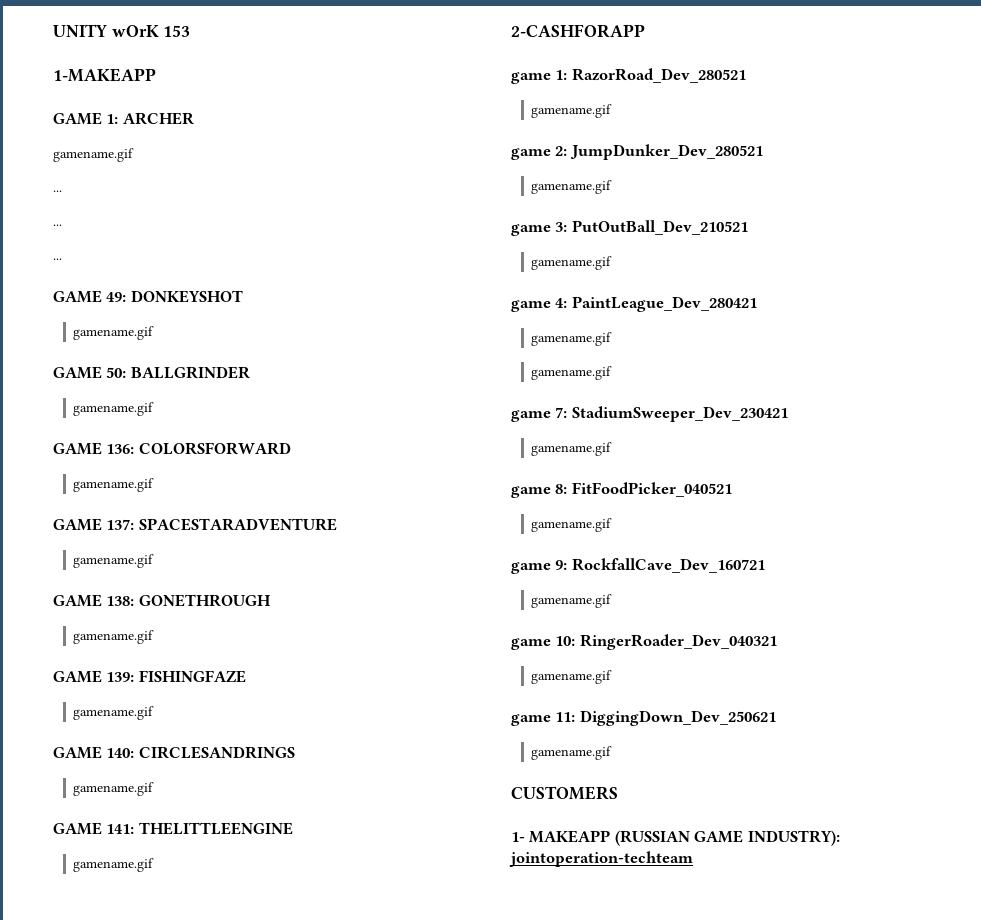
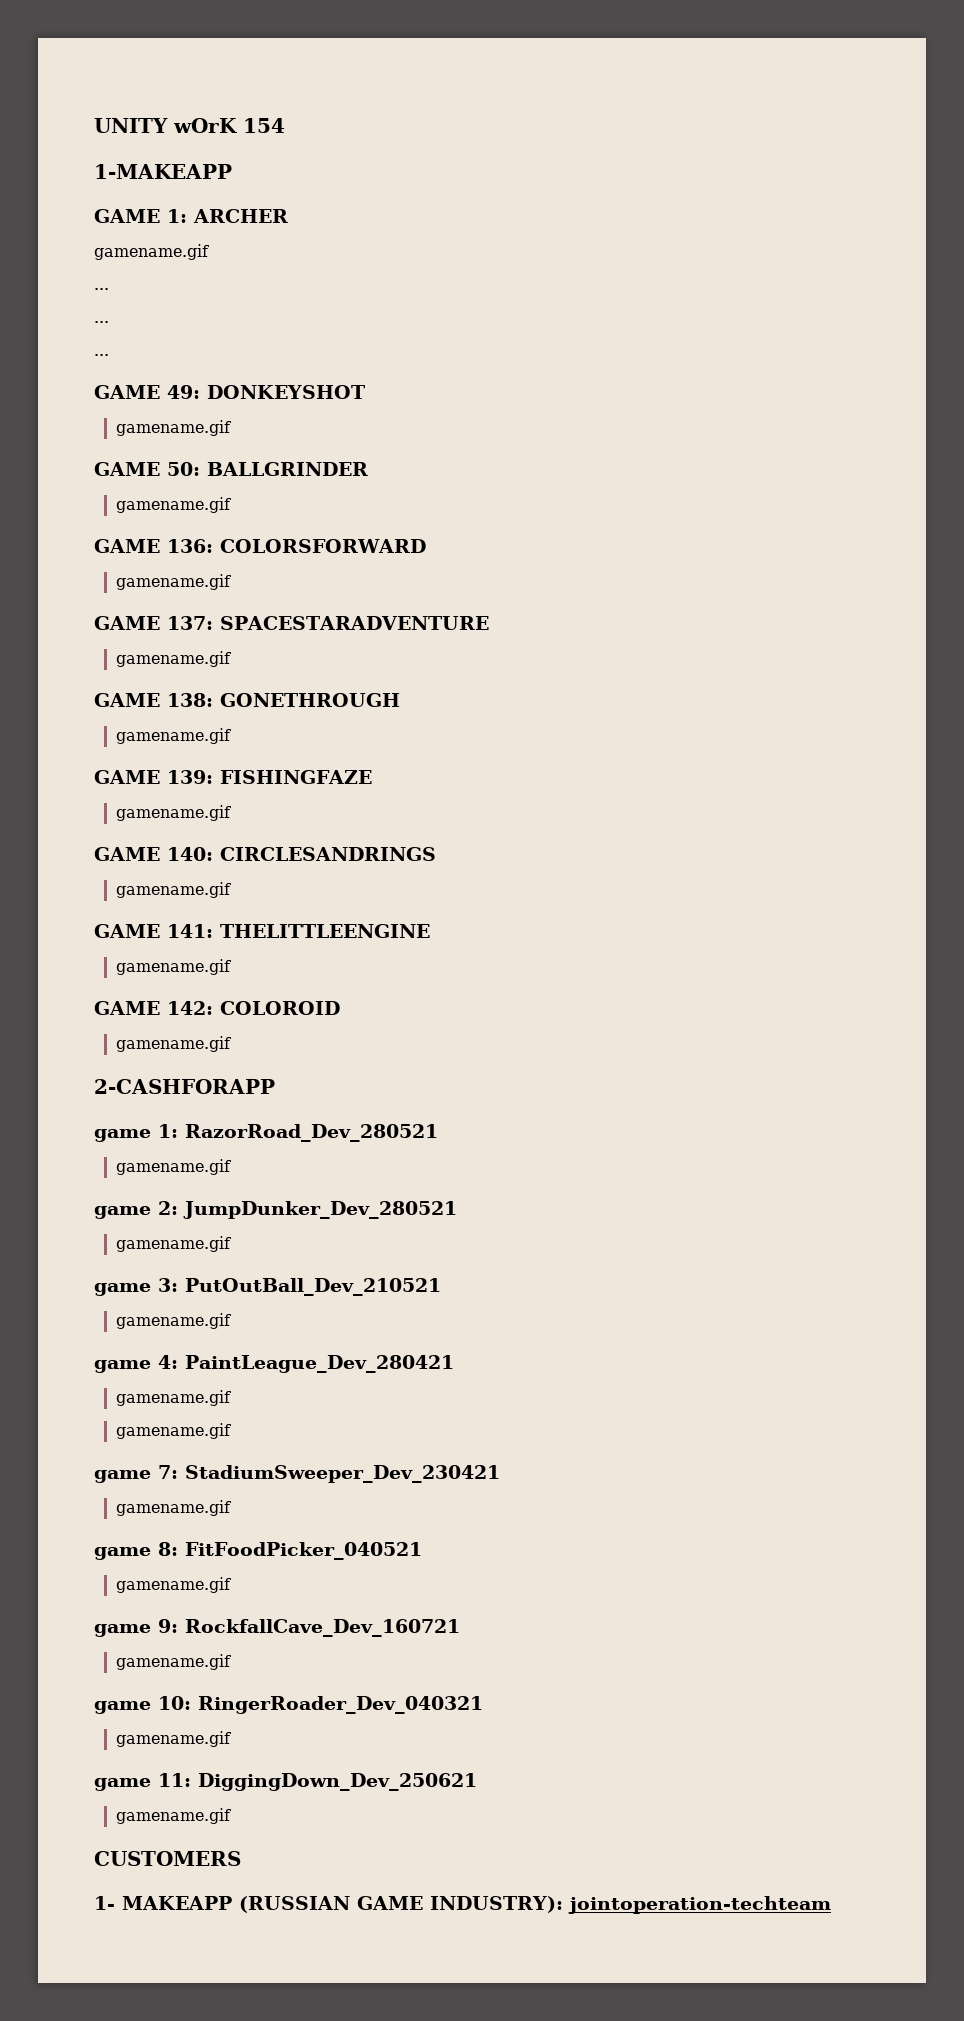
- UNITY wOrK 153
+ UNITY wOrK 154
+ GAME 142: COLOROID
+ gamename.gif

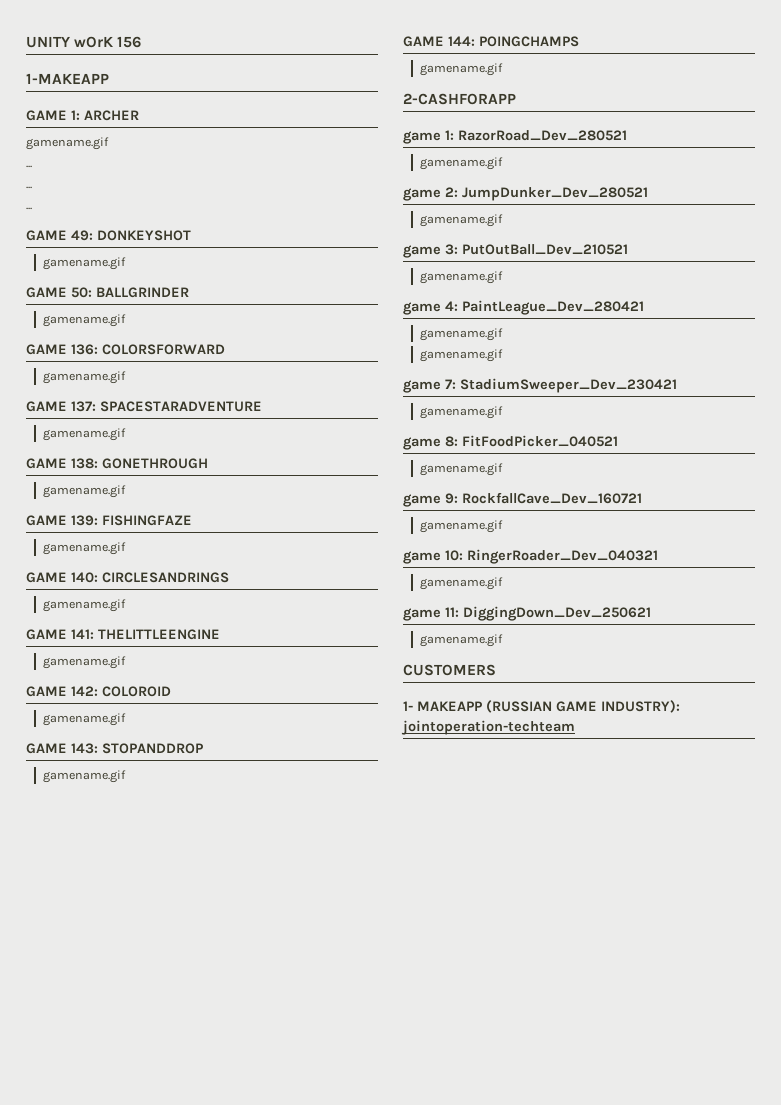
- UNITY wOrK 154
+ UNITY wOrK 156
+ GAME 143: STOPANDDROP
+ gamename.gif
+ GAME 144: POINGCHAMPS
+ gamename.gif

